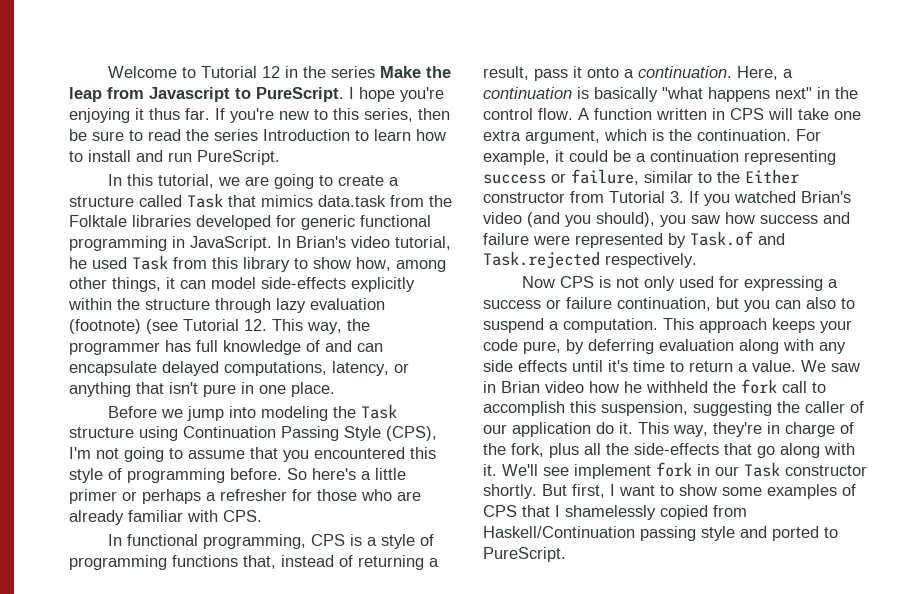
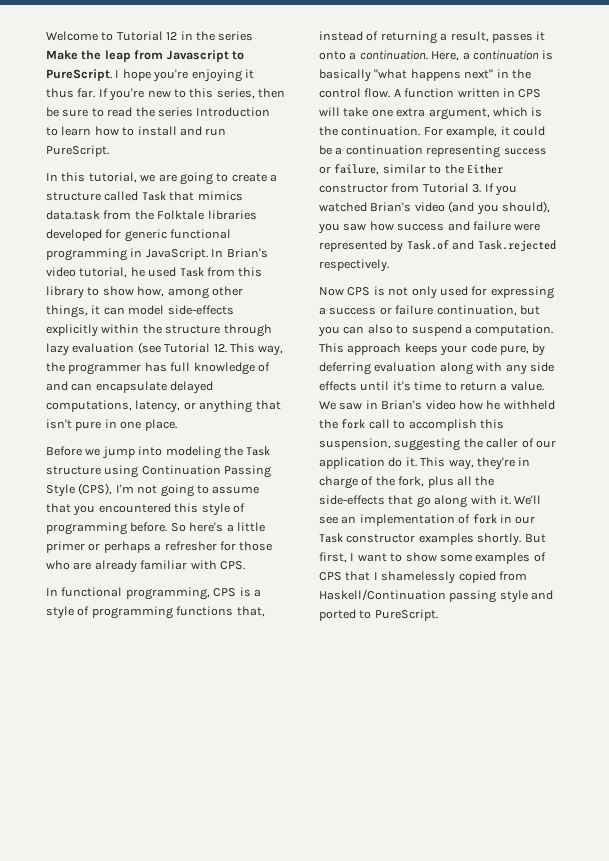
- In Brian's video tutorial, he used Task from this library to show how, among other things, it can model side-effects explicitly within the structure through lazy evaluation (footnote) (see Tutorial 12. This way, the programmer has full knowledge of and can encapsulate delayed computations, latency, or anything that isn't pure in one place.
+ In Brian's video tutorial, he used Task from this library to show how, among other things, it can model side-effects explicitly within the structure through lazy evaluation (see Tutorial 12. This way, the programmer has full knowledge of and can encapsulate delayed computations, latency, or anything that isn't pure in one place.
- In functional programming, CPS is a style of programming functions that, instead of returning a result, pass it onto a continuation.
+ In functional programming, CPS is a style of programming functions that, instead of returning a result, passes it onto a continuation.
- We saw in Brian video how he withheld the fork call to accomplish this suspension, suggesting the caller of our application do it.
+ We saw in Brian's video how he withheld the fork call to accomplish this suspension, suggesting the caller of our application do it.
- We'll see implement fork in our Task constructor shortly.
+ We'll see an implementation of fork in our Task constructor examples shortly.

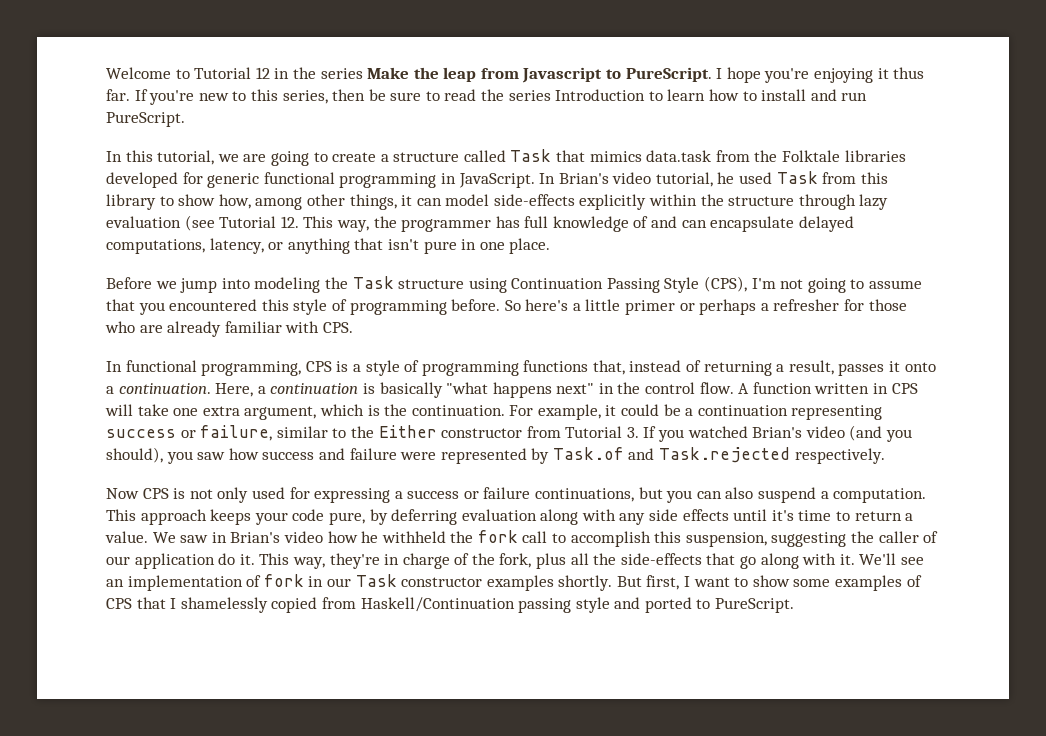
- Now CPS is not only used for expressing a success or failure continuation, but you can also to suspend a computation.
+ Now CPS is not only used for expressing a success or failure continuations, but you can also suspend a computation.

